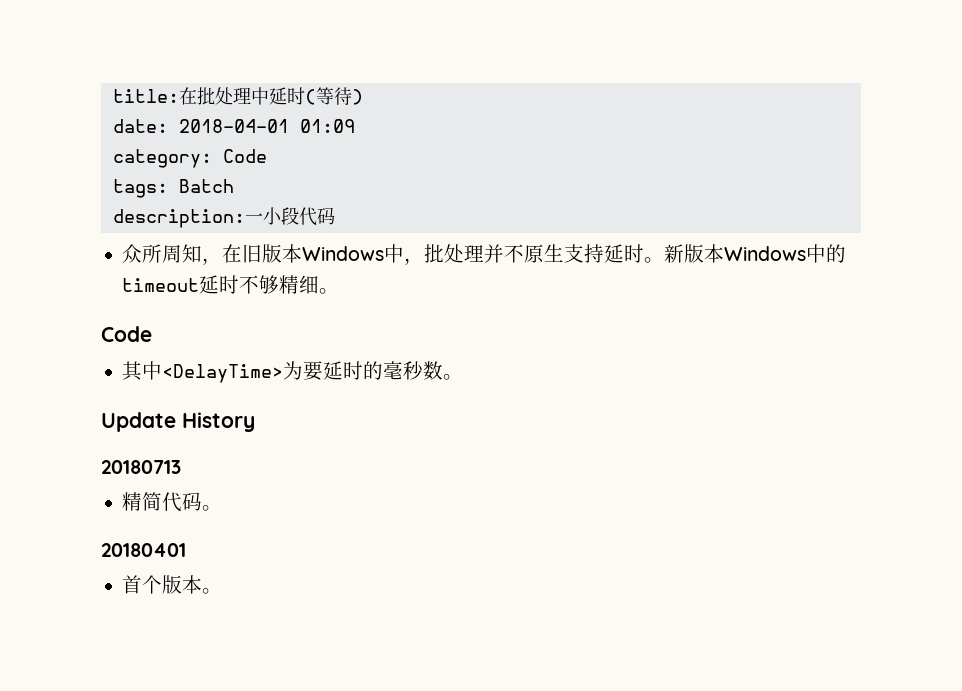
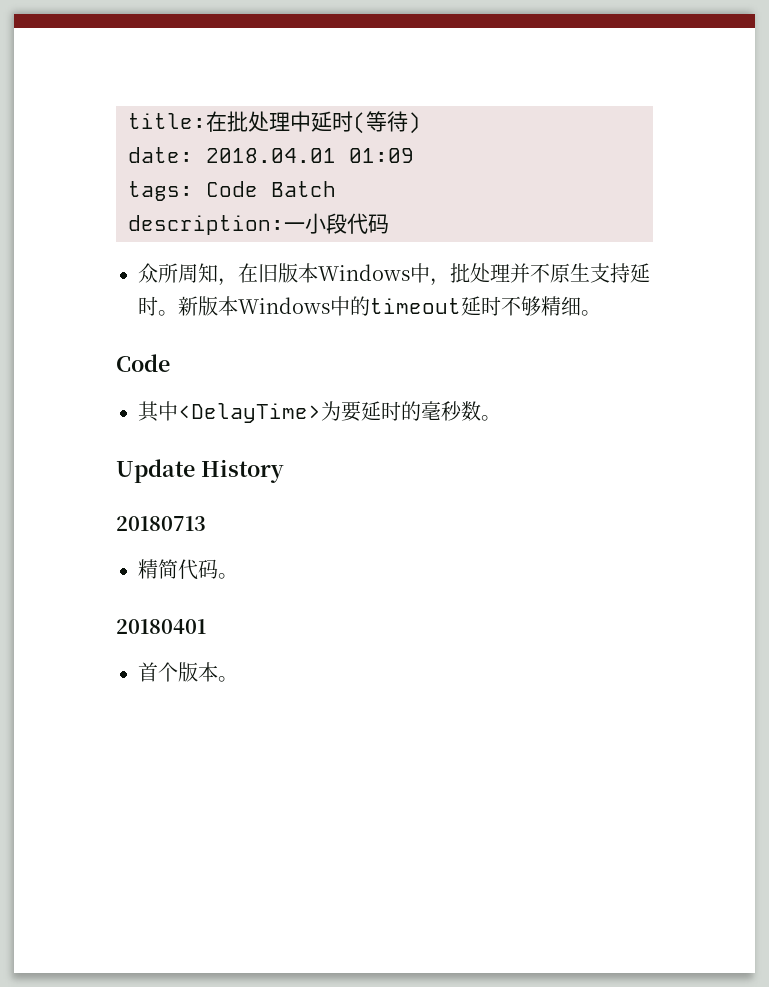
- date: 2018-04-01 01:09
+ date: 2018.04.01 01:09
- category: Code
- tags: Batch
+ tags: Code Batch

